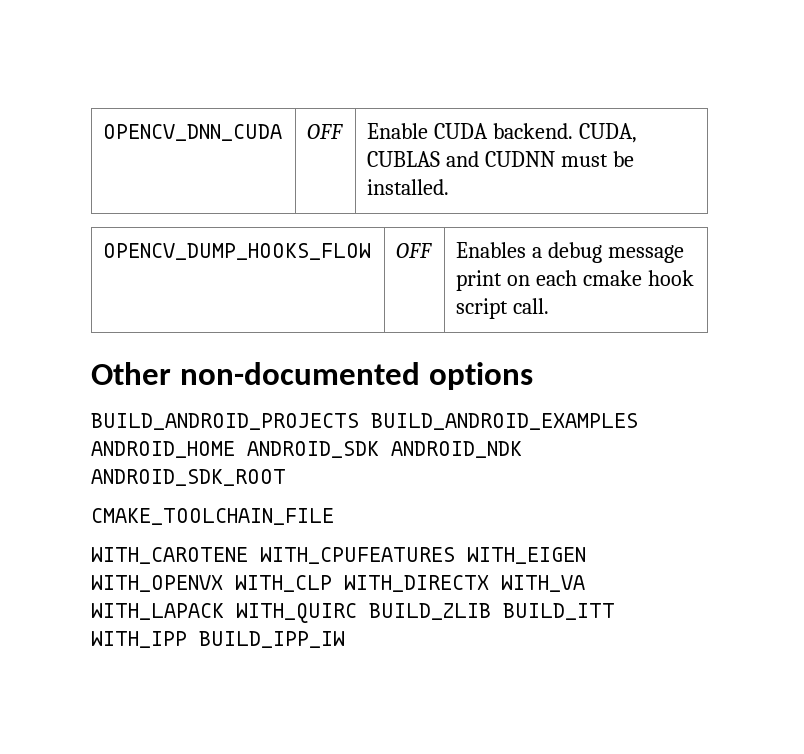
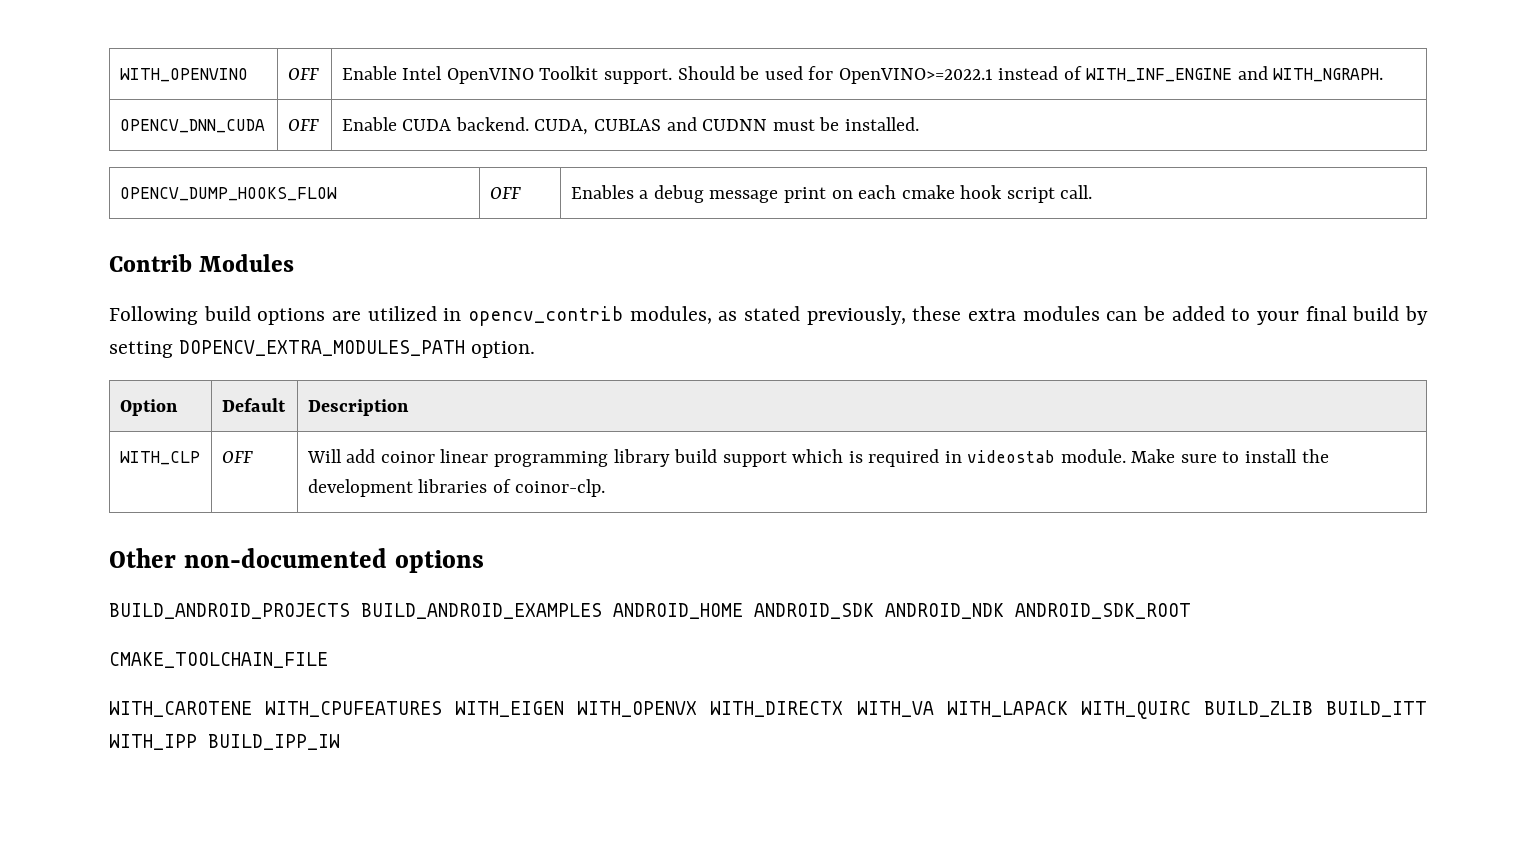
+ WITH_OPENVINO | OFF | Enable Intel OpenVINO Toolkit support. Should be used for OpenVINO>=2022.1 instead of WITH_INF_ENGINE and WITH_NGRAPH.
+ Contrib Modules
+ Following build options are utilized in opencv_contrib modules, as stated previously, these extra modules can be added to your final build by setting DOPENCV_EXTRA_MODULES_PATH option.
+ Option | Default | Description
+ WITH_CLP | OFF | Will add coinor linear programming library build support which is required in videostab module. Make sure to install the development libraries of coinor-clp.
- WITH_CAROTENE WITH_CPUFEATURES WITH_EIGEN WITH_OPENVX WITH_CLP WITH_DIRECTX WITH_VA WITH_LAPACK WITH_QUIRC BUILD_ZLIB BUILD_ITT WITH_IPP BUILD_IPP_IW
+ WITH_CAROTENE WITH_CPUFEATURES WITH_EIGEN WITH_OPENVX WITH_DIRECTX WITH_VA WITH_LAPACK WITH_QUIRC BUILD_ZLIB BUILD_ITT WITH_IPP BUILD_IPP_IW

